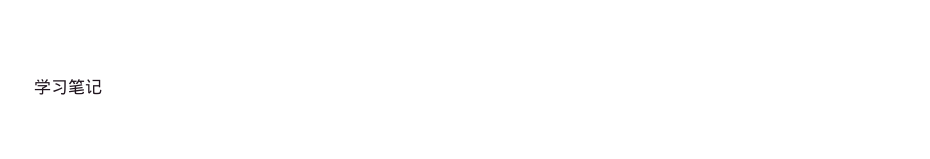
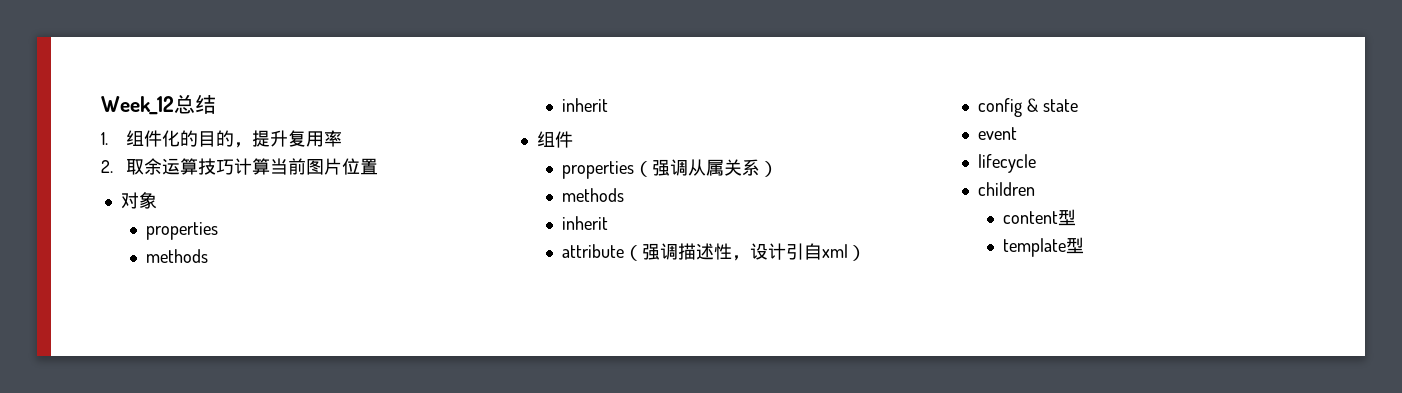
- 学习笔记
+ Week_12总结
+ 1.组件化的目的，提升复用率
+ 2.取余运算技巧计算当前图片位置
+ 对象
+ properties
+ methods
+ inherit
+ 组件
+ properties（强调从属关系）
+ methods
+ inherit
+ attribute（强调描述性，设计引自xml）
+ config & state
+ event
+ lifecycle
+ children
+ content型
+ template型

